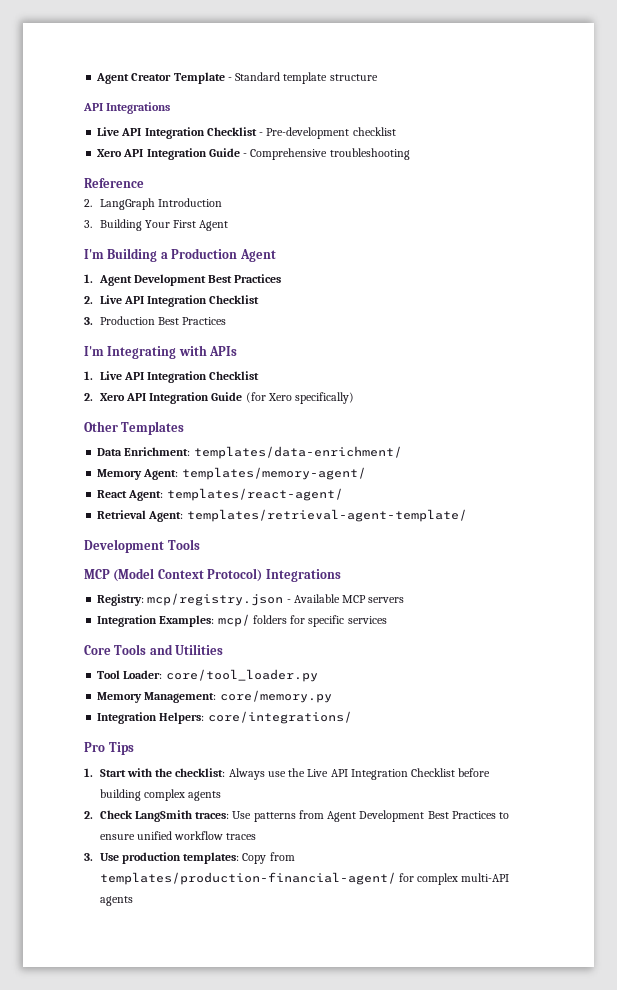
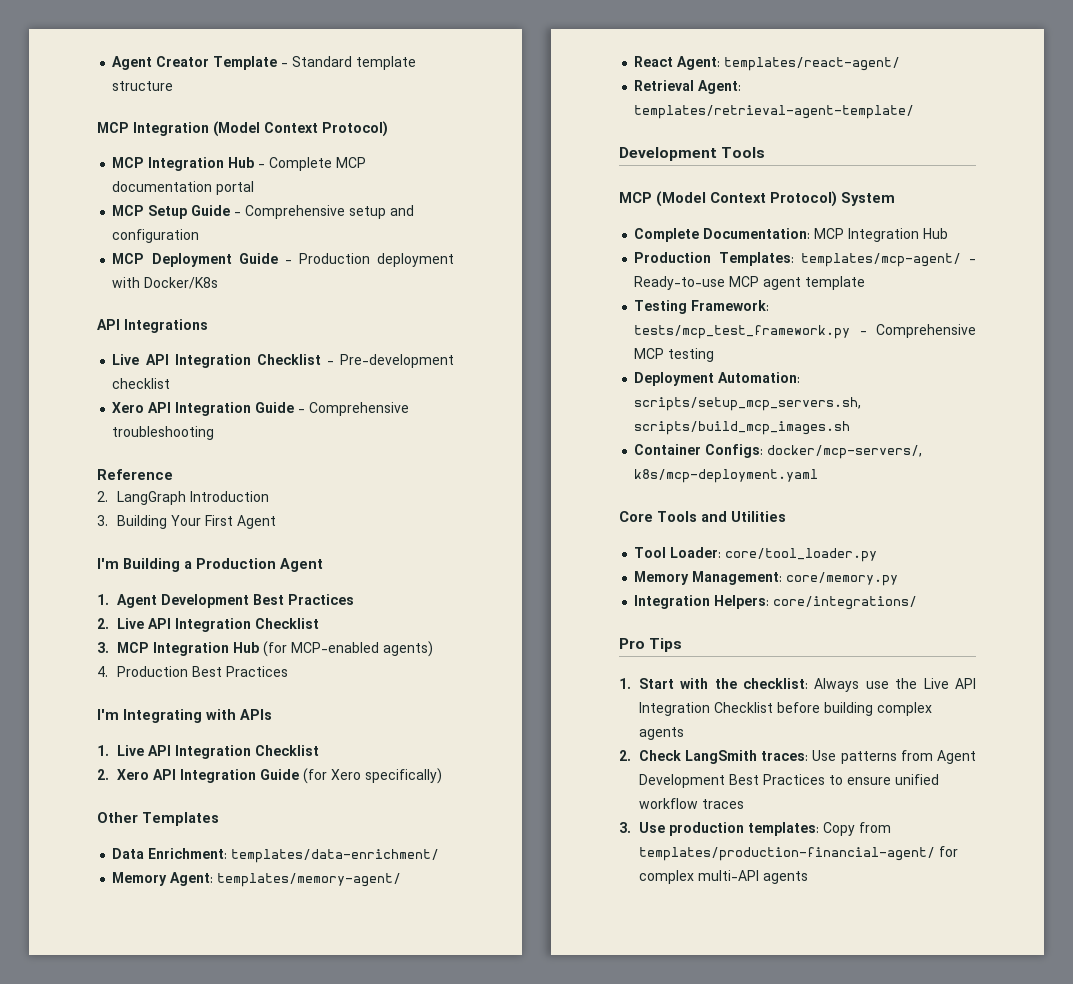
+ MCP Integration (Model Context Protocol)
+ MCP Integration Hub - Complete MCP documentation portal
+ MCP Setup Guide - Comprehensive setup and configuration
+ MCP Deployment Guide - Production deployment with Docker/K8s
- 3. Production Best Practices
+ 3. MCP Integration Hub (for MCP-enabled agents)
+ 4. Production Best Practices
- MCP (Model Context Protocol) Integrations
- Registry: mcp/registry.json - Available MCP servers
- Integration Examples: mcp/ folders for specific services
+ MCP (Model Context Protocol) System
+ Complete Documentation: MCP Integration Hub
+ Production Templates: templates/mcp-agent/ - Ready-to-use MCP agent template
+ Testing Framework: tests/mcp_test_framework.py - Comprehensive MCP testing
+ Deployment Automation: scripts/setup_mcp_servers.sh, scripts/build_mcp_images.sh
+ Container Configs: docker/mcp-servers/, k8s/mcp-deployment.yaml

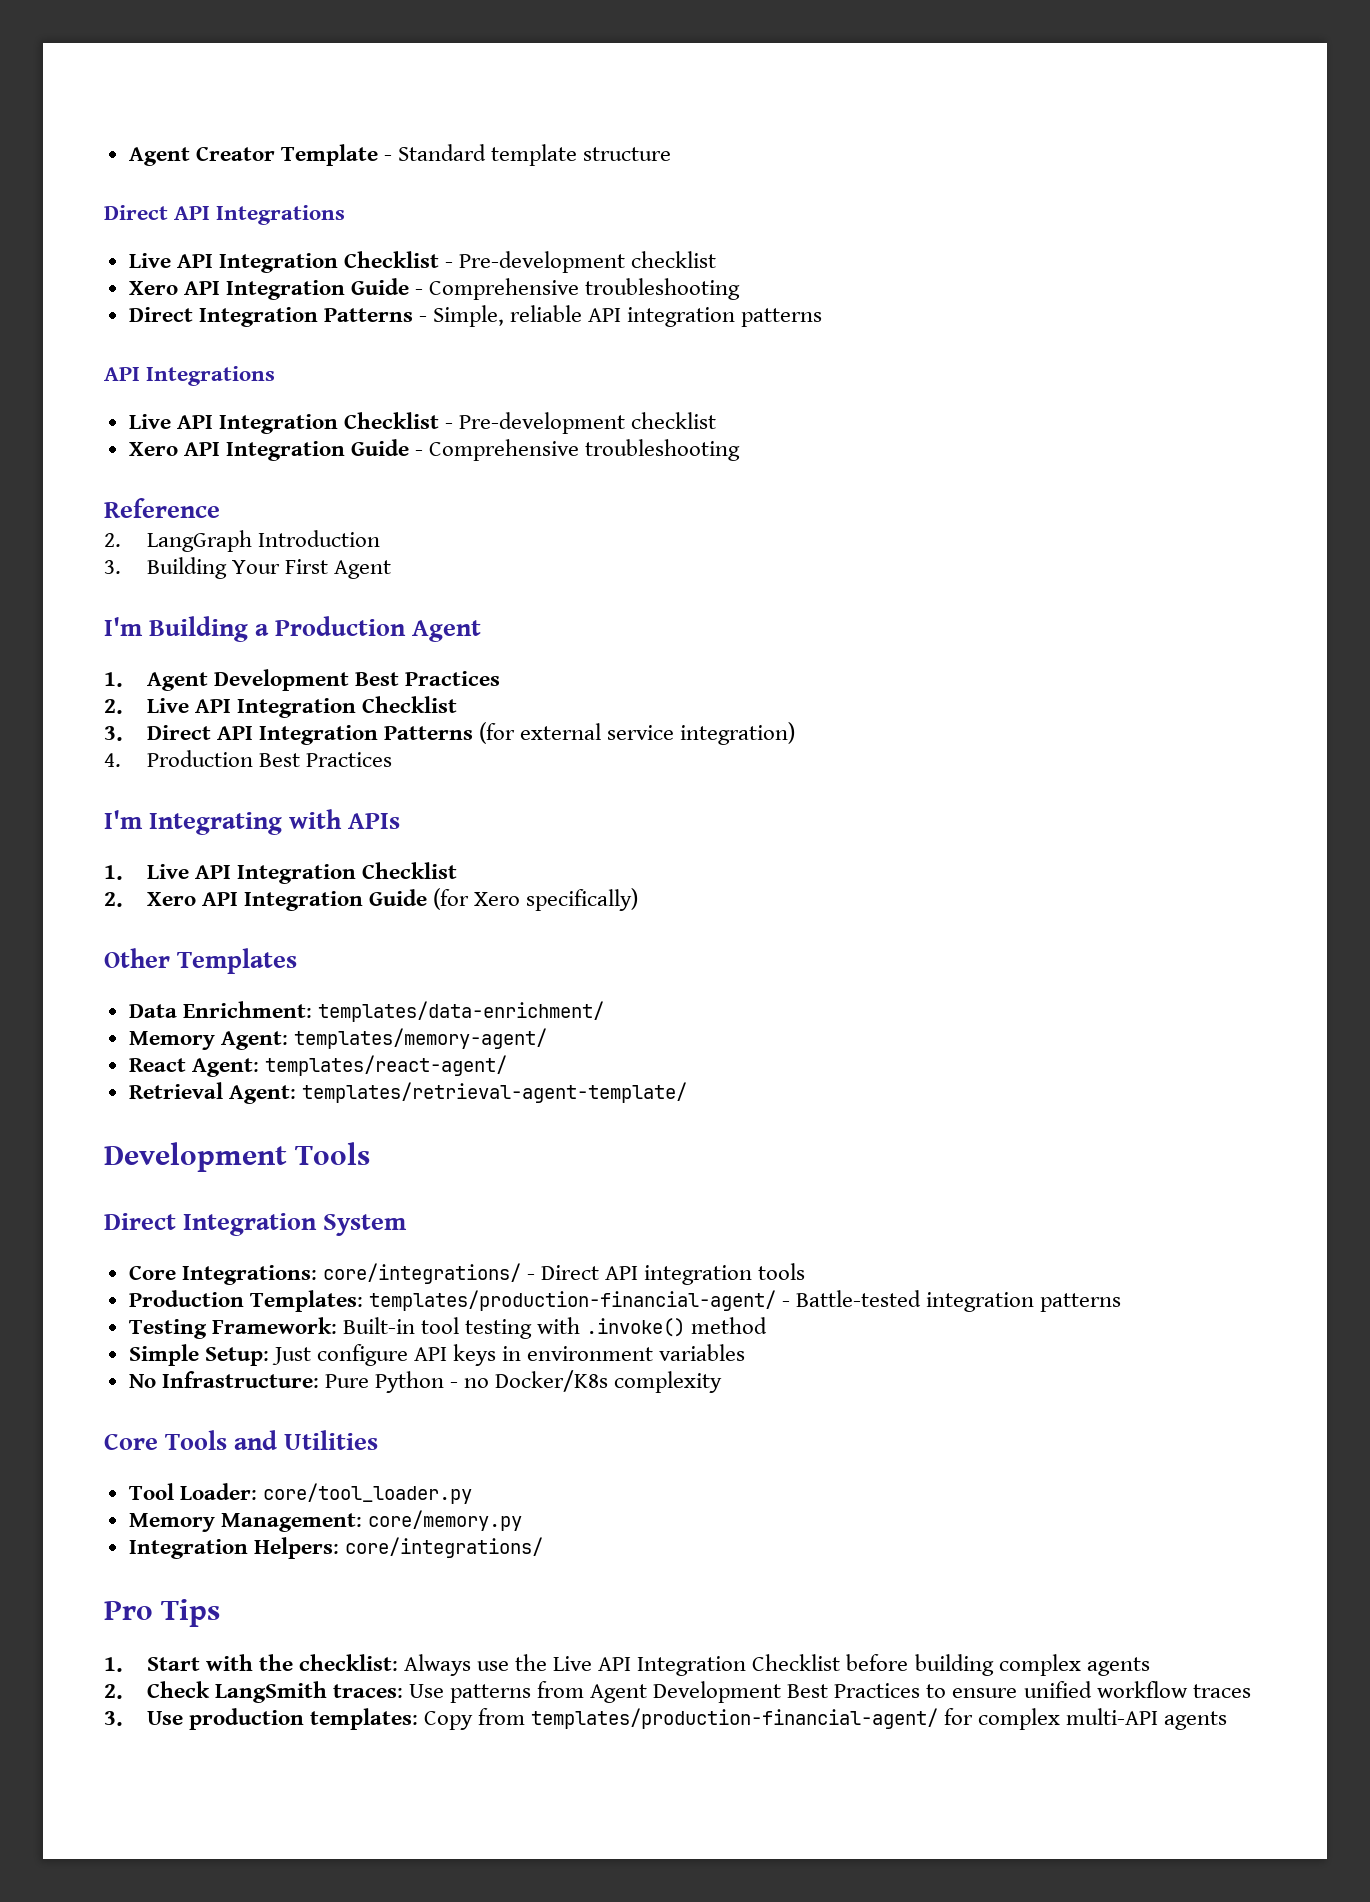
- MCP Integration (Model Context Protocol)
- MCP Integration Hub - Complete MCP documentation portal
- MCP Setup Guide - Comprehensive setup and configuration
- MCP Deployment Guide - Production deployment with Docker/K8s
+ Direct API Integrations
+ Live API Integration Checklist - Pre-development checklist
+ Xero API Integration Guide - Comprehensive troubleshooting
+ Direct Integration Patterns - Simple, reliable API integration patterns
- 3. MCP Integration Hub (for MCP-enabled agents)
+ 3. Direct API Integration Patterns (for external service integration)
- MCP (Model Context Protocol) System
- Complete Documentation: MCP Integration Hub
- Production Templates: templates/mcp-agent/ - Ready-to-use MCP agent template
- Testing Framework: tests/mcp_test_framework.py - Comprehensive MCP testing
- Deployment Automation: scripts/setup_mcp_servers.sh, scripts/build_mcp_images.sh
- Container Configs: docker/mcp-servers/, k8s/mcp-deployment.yaml
+ Direct Integration System
+ Core Integrations: core/integrations/ - Direct API integration tools
+ Production Templates: templates/production-financial-agent/ - Battle-tested integration patterns
+ Testing Framework: Built-in tool testing with .invoke() method
+ Simple Setup: Just configure API keys in environment variables
+ No Infrastructure: Pure Python - no Docker/K8s complexity

